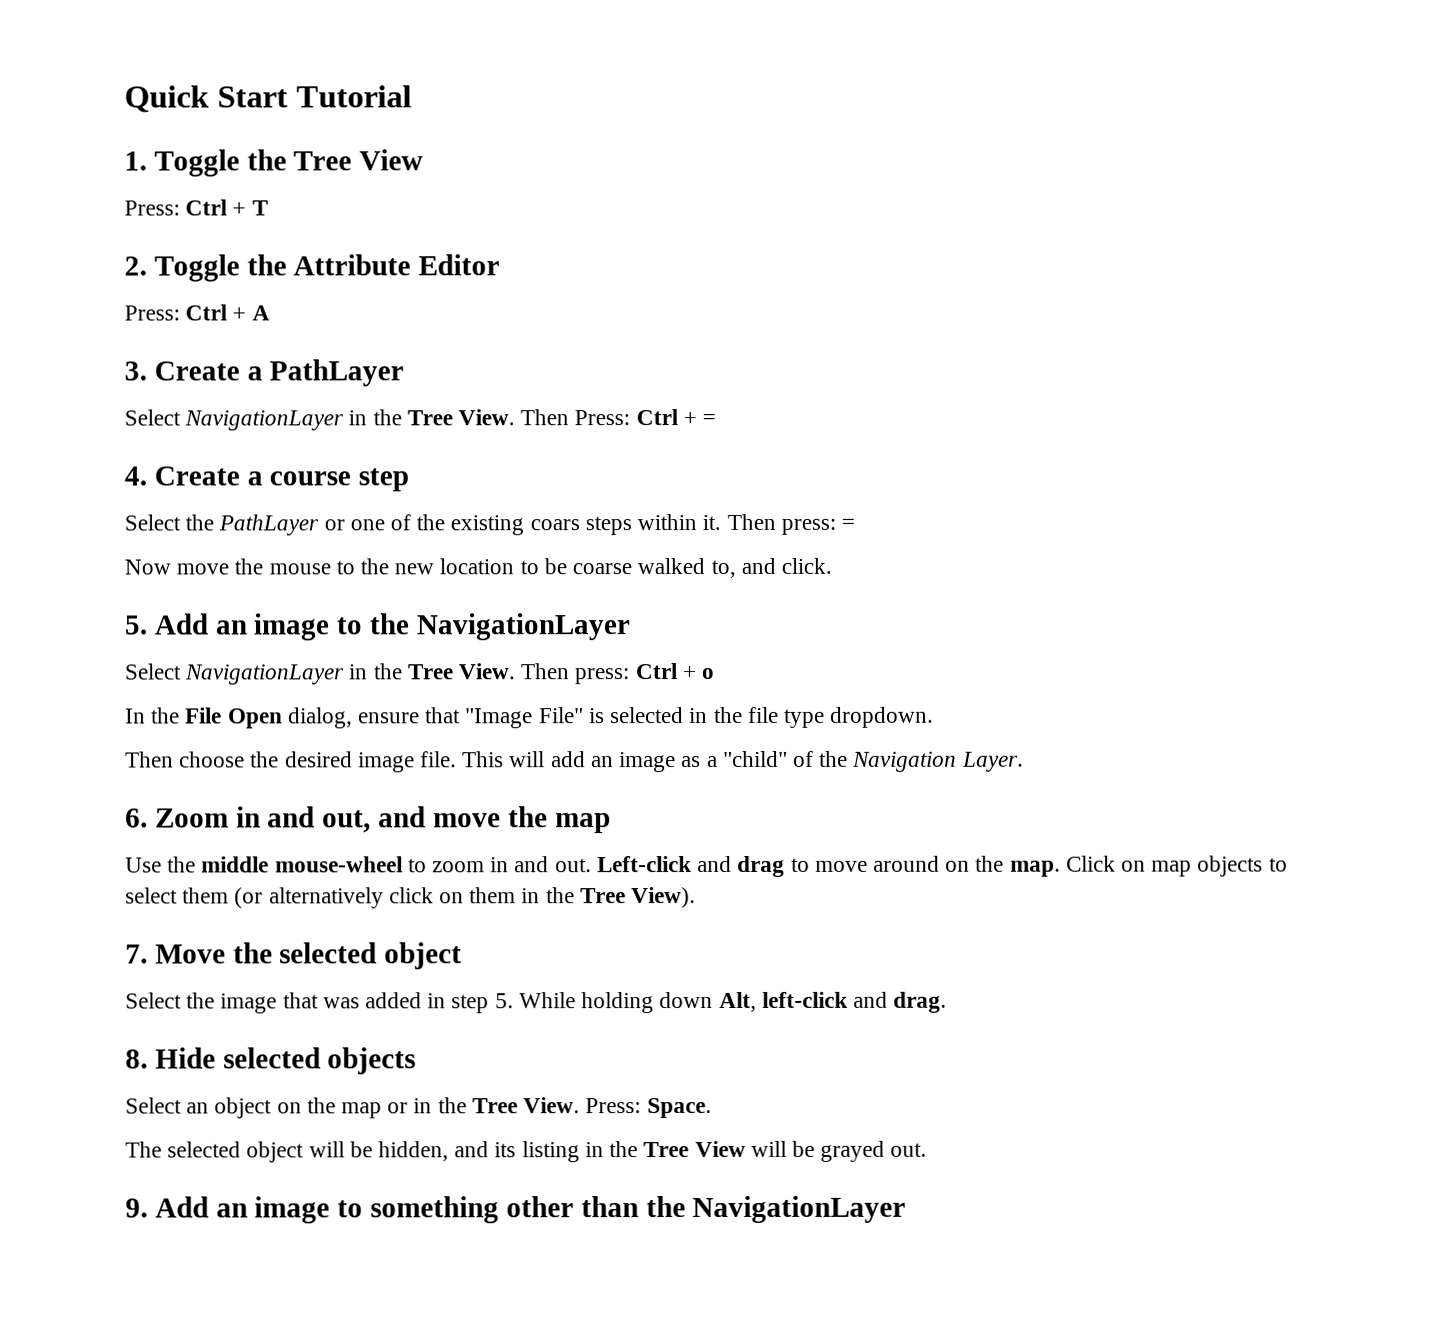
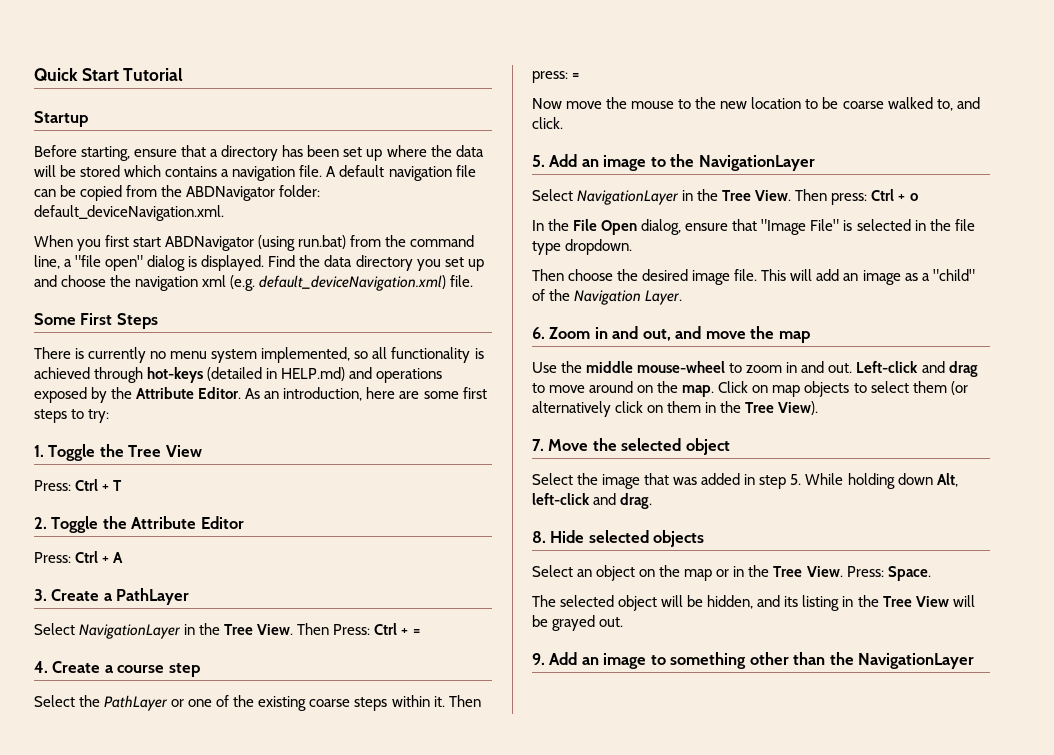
+ Startup
+ Before starting, ensure that a directory has been set up where the data will be stored which contains a navigation file. A default navigation file can be copied from the ABDNavigator folder: default_deviceNavigation.xml.
+ When you first start ABDNavigator (using run.bat) from the command line, a "file open" dialog is displayed. Find the data directory you set up and choose the navigation xml (e.g. default_deviceNavigation.xml) file.
+ Some First Steps
+ There is currently no menu system implemented, so all functionality is achieved through hot-keys (detailed in HELP.md) and operations exposed by the Attribute Editor. As an introduction, here are some first steps to try:
- Select the PathLayer or one of the existing coars steps within it.
+ Select the PathLayer or one of the existing coarse steps within it.

